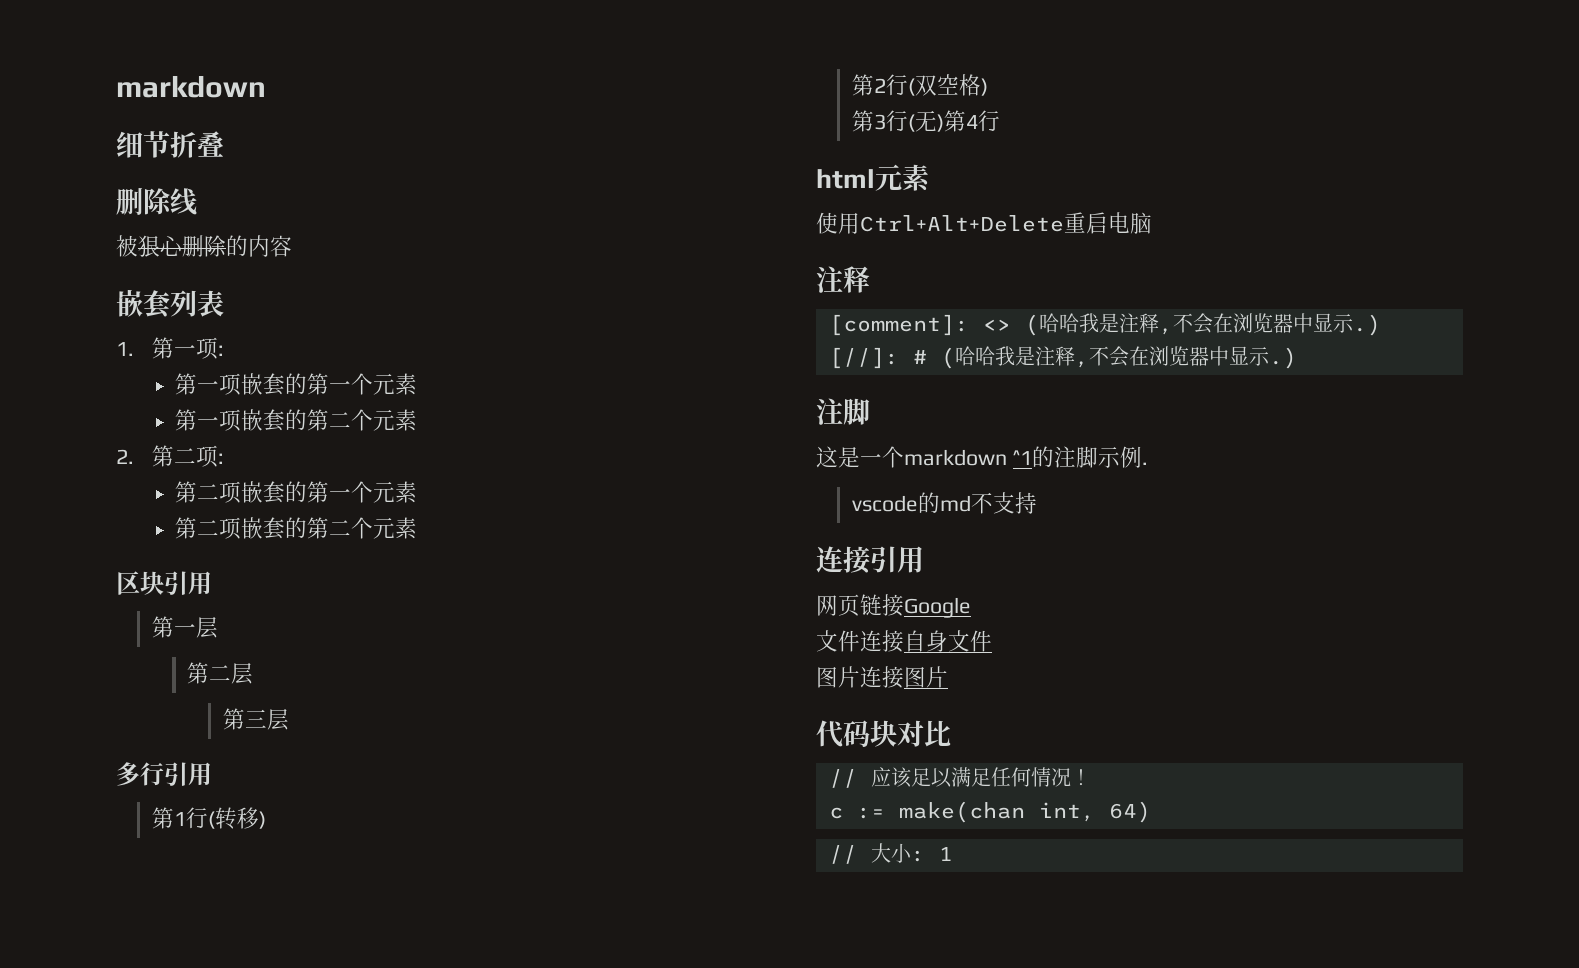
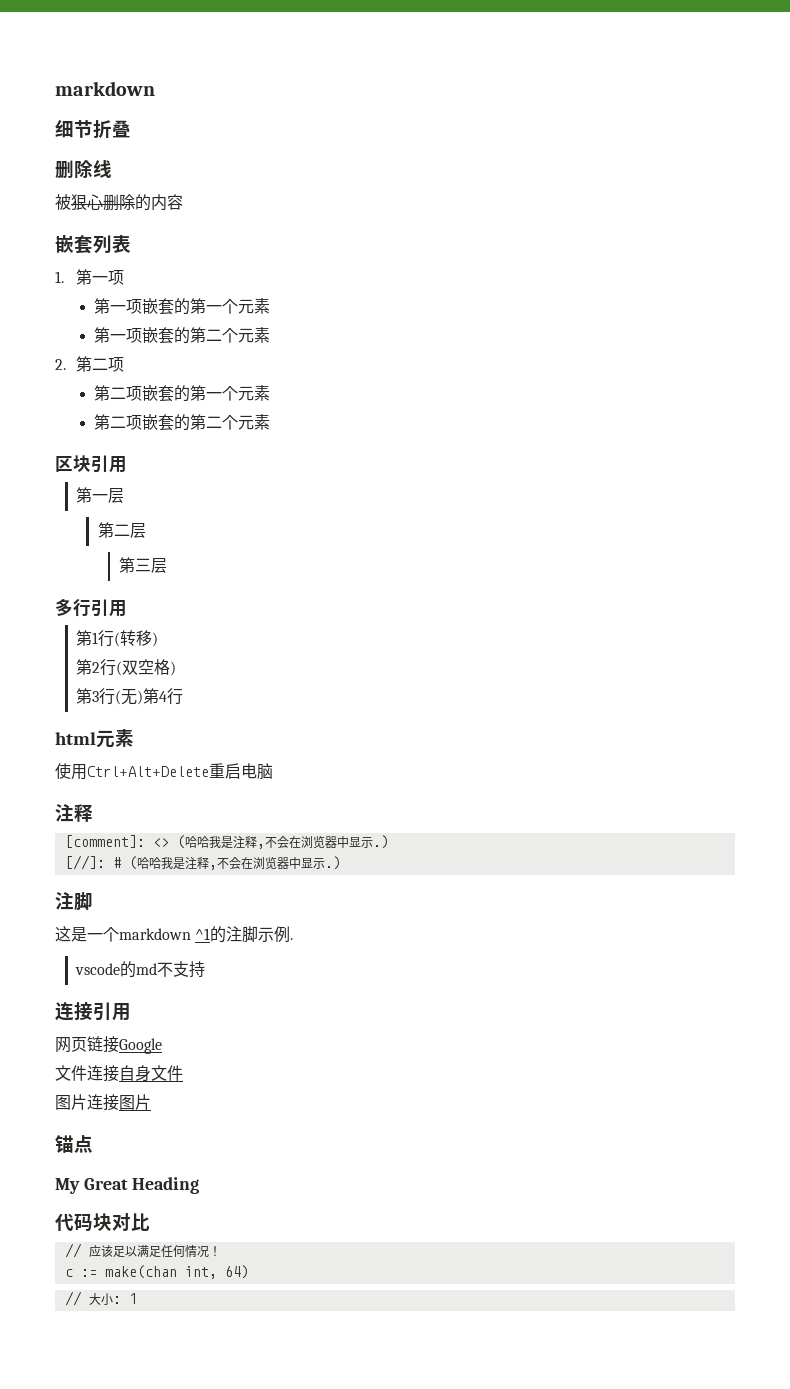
- 1.第一项:
+ 1.第一项
- 2.第二项:
+ 2.第二项
+ 锚点
+ My Great Heading

